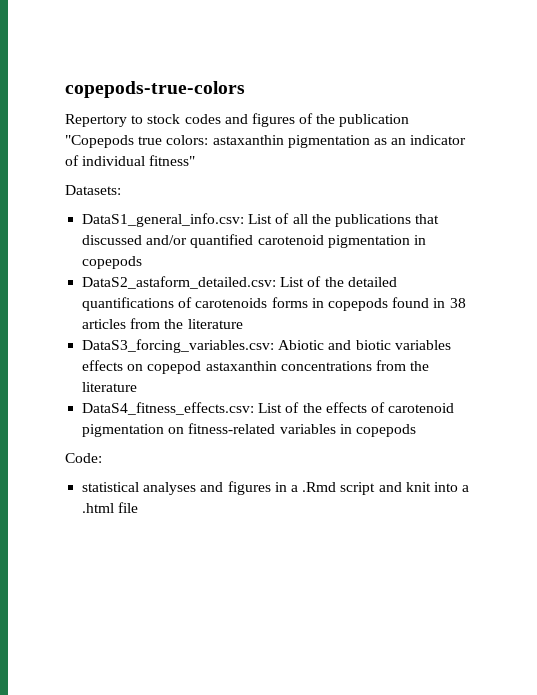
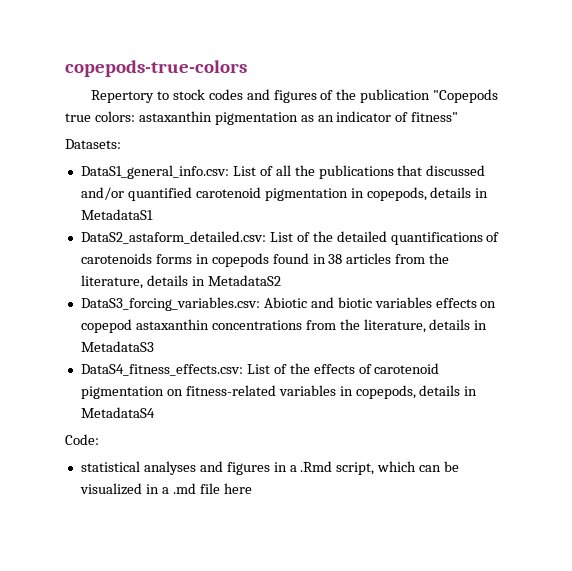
- Repertory to stock codes and figures of the publication "Copepods true colors: astaxanthin pigmentation as an indicator of individual fitness"
+ Repertory to stock codes and figures of the publication "Copepods true colors: astaxanthin pigmentation as an indicator of fitness"
- DataS1_general_info.csv: List of all the publications that discussed and/or quantified carotenoid pigmentation in copepods
+ DataS1_general_info.csv: List of all the publications that discussed and/or quantified carotenoid pigmentation in copepods, details in MetadataS1
- DataS2_astaform_detailed.csv: List of the detailed quantifications of carotenoids forms in copepods found in 38 articles from the literature
+ DataS2_astaform_detailed.csv: List of the detailed quantifications of carotenoids forms in copepods found in 38 articles from the literature, details in MetadataS2
- DataS3_forcing_variables.csv: Abiotic and biotic variables effects on copepod astaxanthin concentrations from the literature
+ DataS3_forcing_variables.csv: Abiotic and biotic variables effects on copepod astaxanthin concentrations from the literature, details in MetadataS3
- DataS4_fitness_effects.csv: List of the effects of carotenoid pigmentation on fitness-related variables in copepods
+ DataS4_fitness_effects.csv: List of the effects of carotenoid pigmentation on fitness-related variables in copepods, details in MetadataS4
- statistical analyses and figures in a .Rmd script and knit into a .html file
+ statistical analyses and figures in a .Rmd script, which can be visualized in a .md file here

